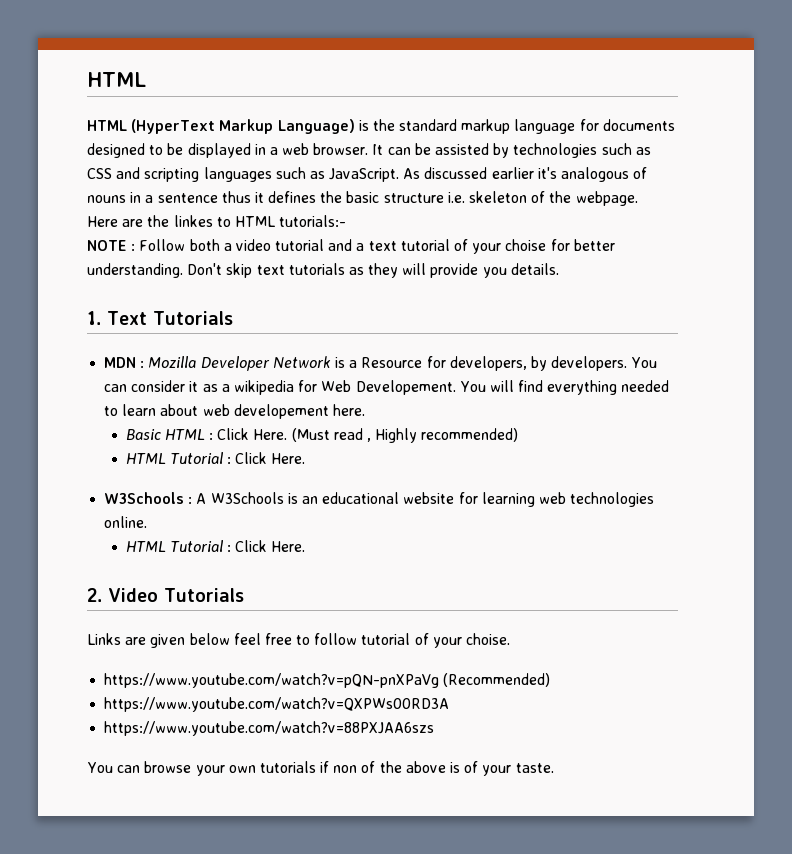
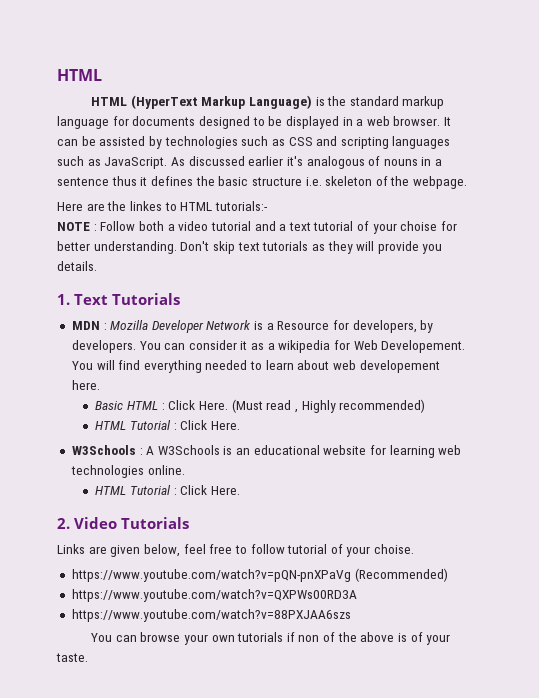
- Links are given below feel free to follow tutorial of your choise.
+ Links are given below, feel free to follow tutorial of your choise.

